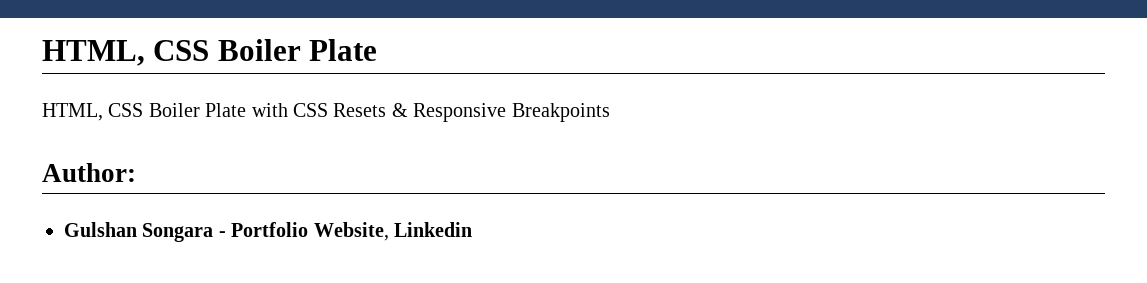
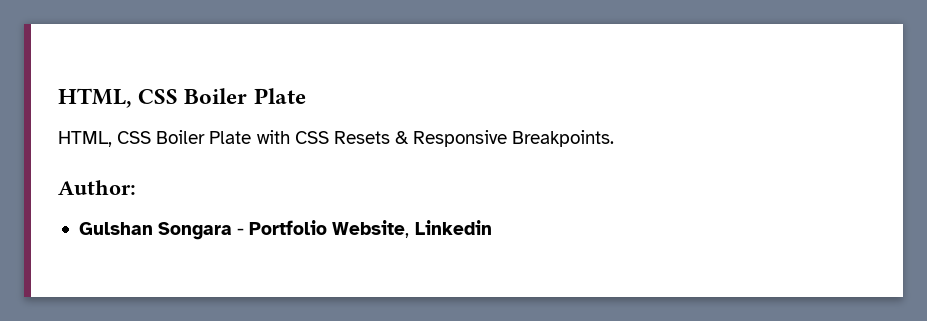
- HTML, CSS Boiler Plate with CSS Resets & Responsive Breakpoints
+ HTML, CSS Boiler Plate with CSS Resets & Responsive Breakpoints.

